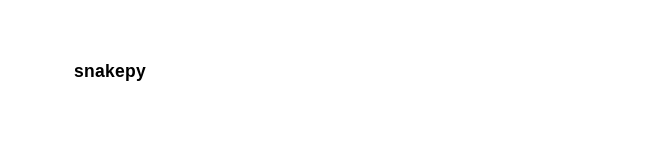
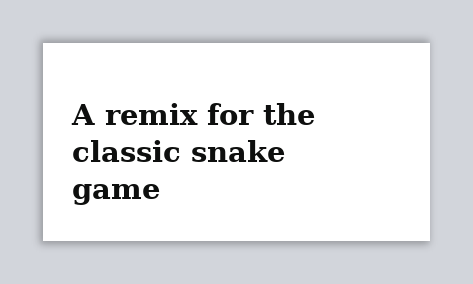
- snakepy
+ A remix for the classic snake game

